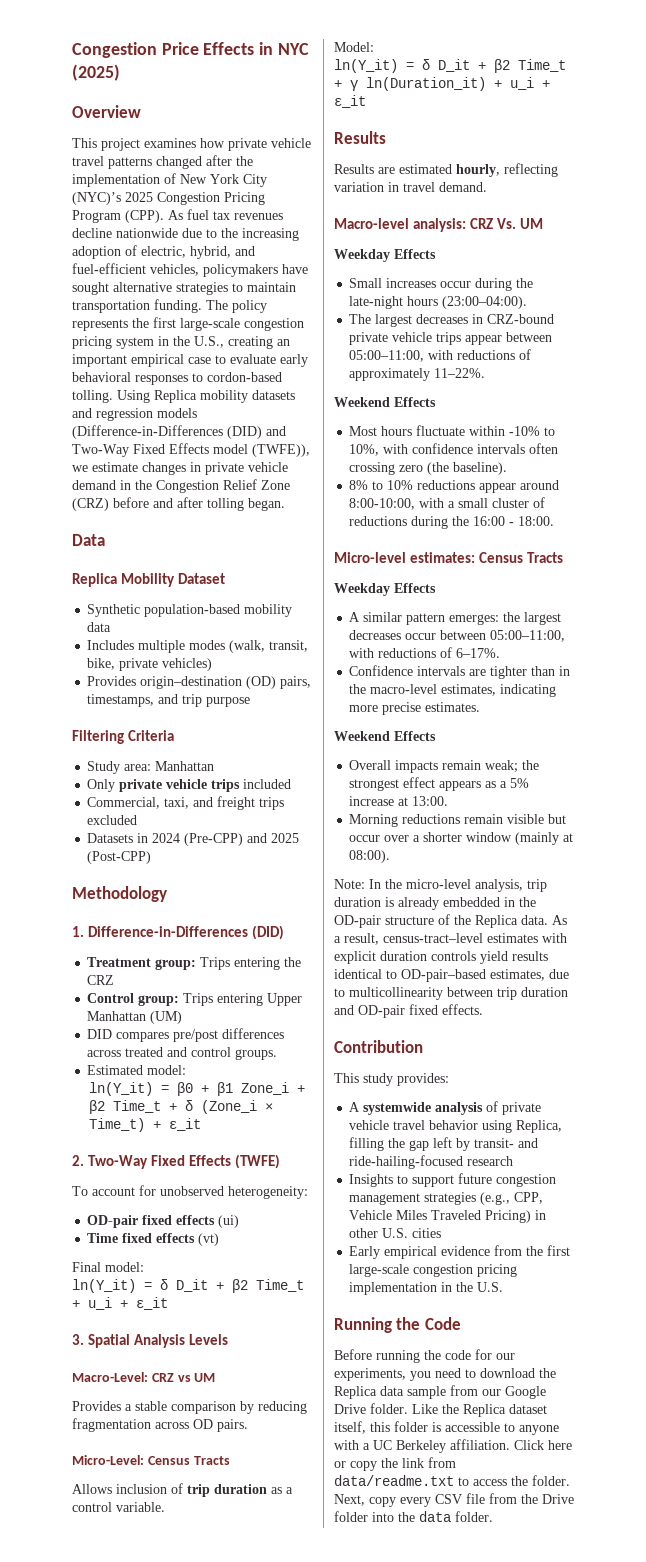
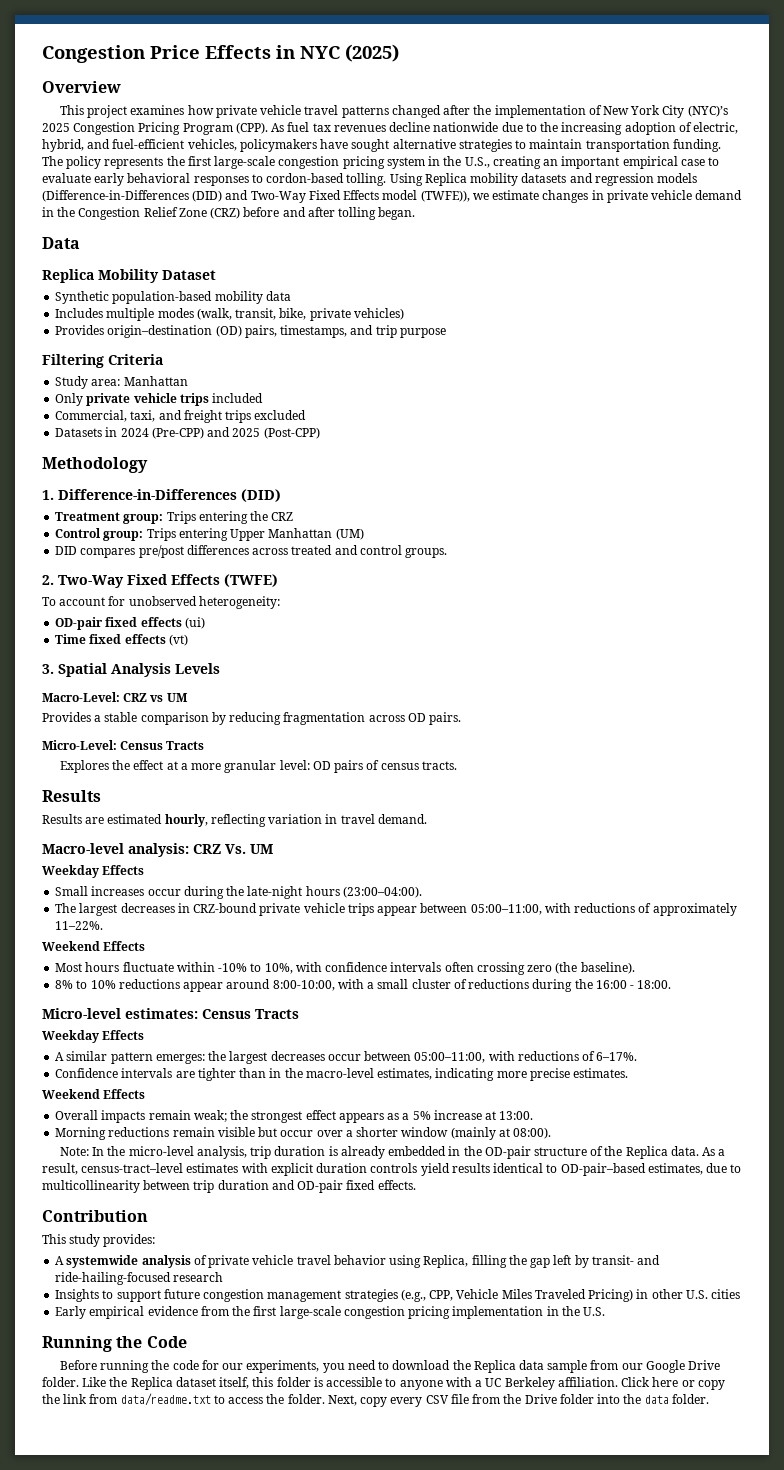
- Estimated model:
- ln(Y_it) = β0 + β1 Zone_i + β2 Time_t + δ (Zone_i × Time_t) + ε_it
- Final model:
- ln(Y_it) = δ D_it + β2 Time_t + u_i + ε_it
- Allows inclusion of trip duration as a control variable.
- Model:
- ln(Y_it) = δ D_it + β2 Time_t + γ ln(Duration_it) + u_i + ε_it
+ Explores the effect at a more granular level: OD pairs of census tracts.

